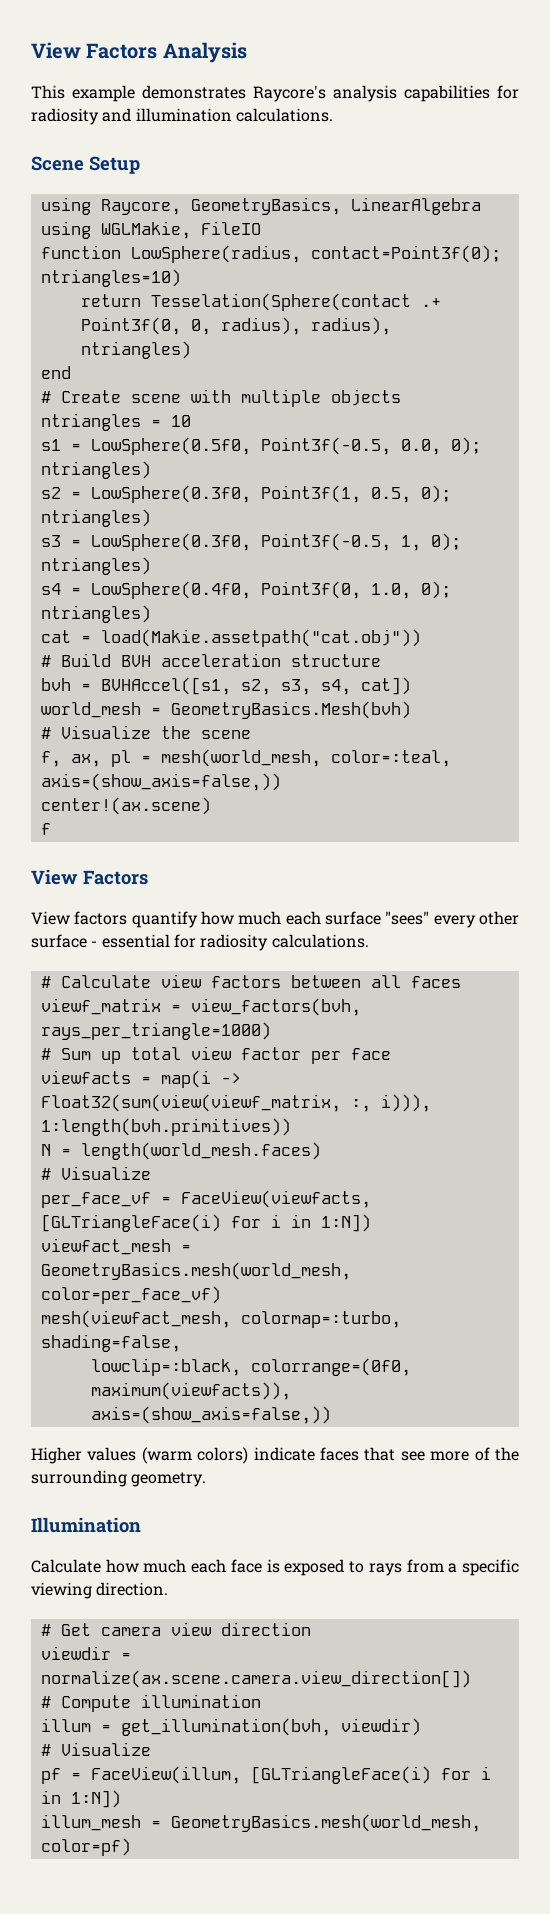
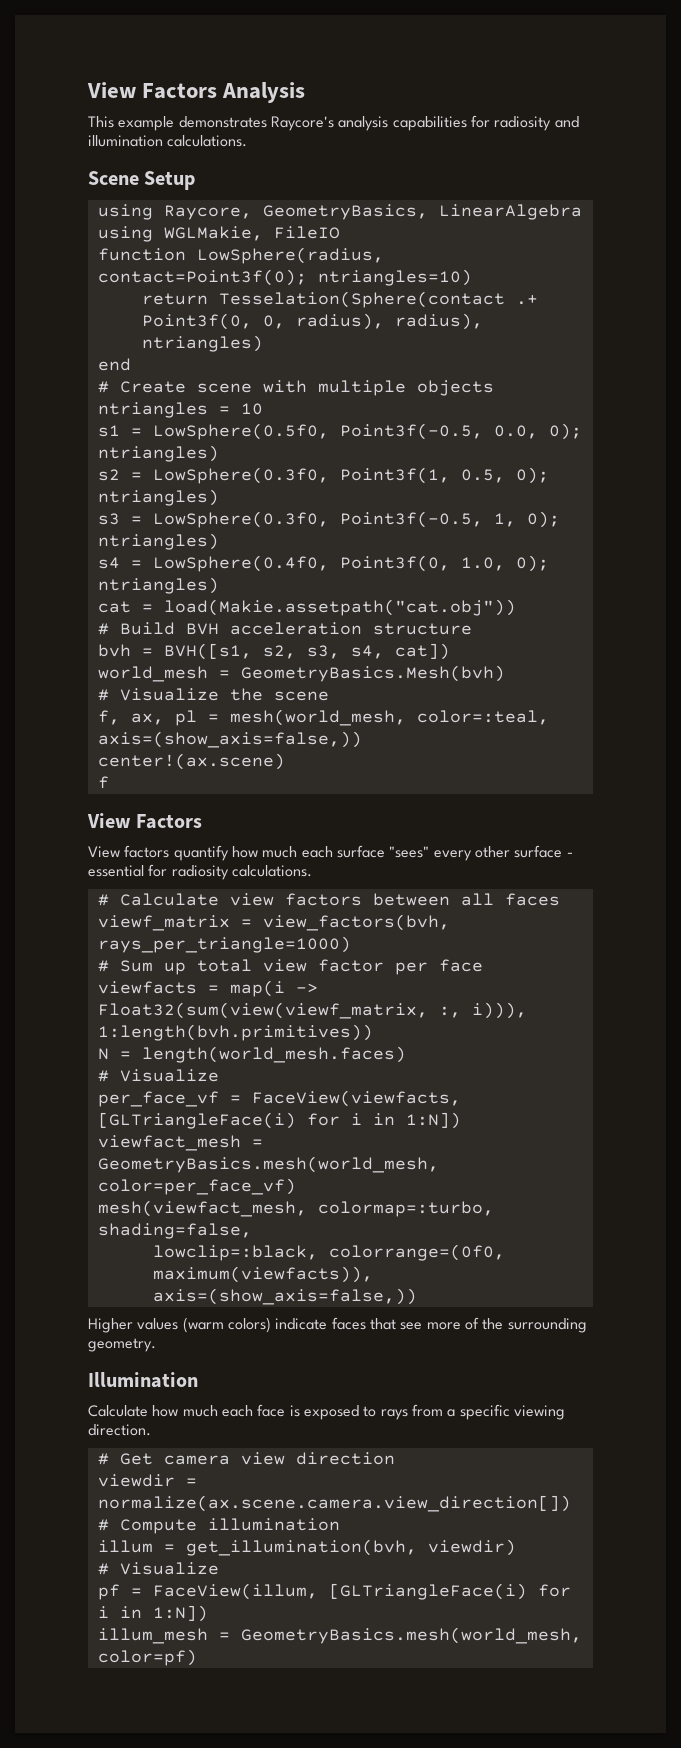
- bvh = BVHAccel([s1, s2, s3, s4, cat])
+ bvh = BVH([s1, s2, s3, s4, cat])

